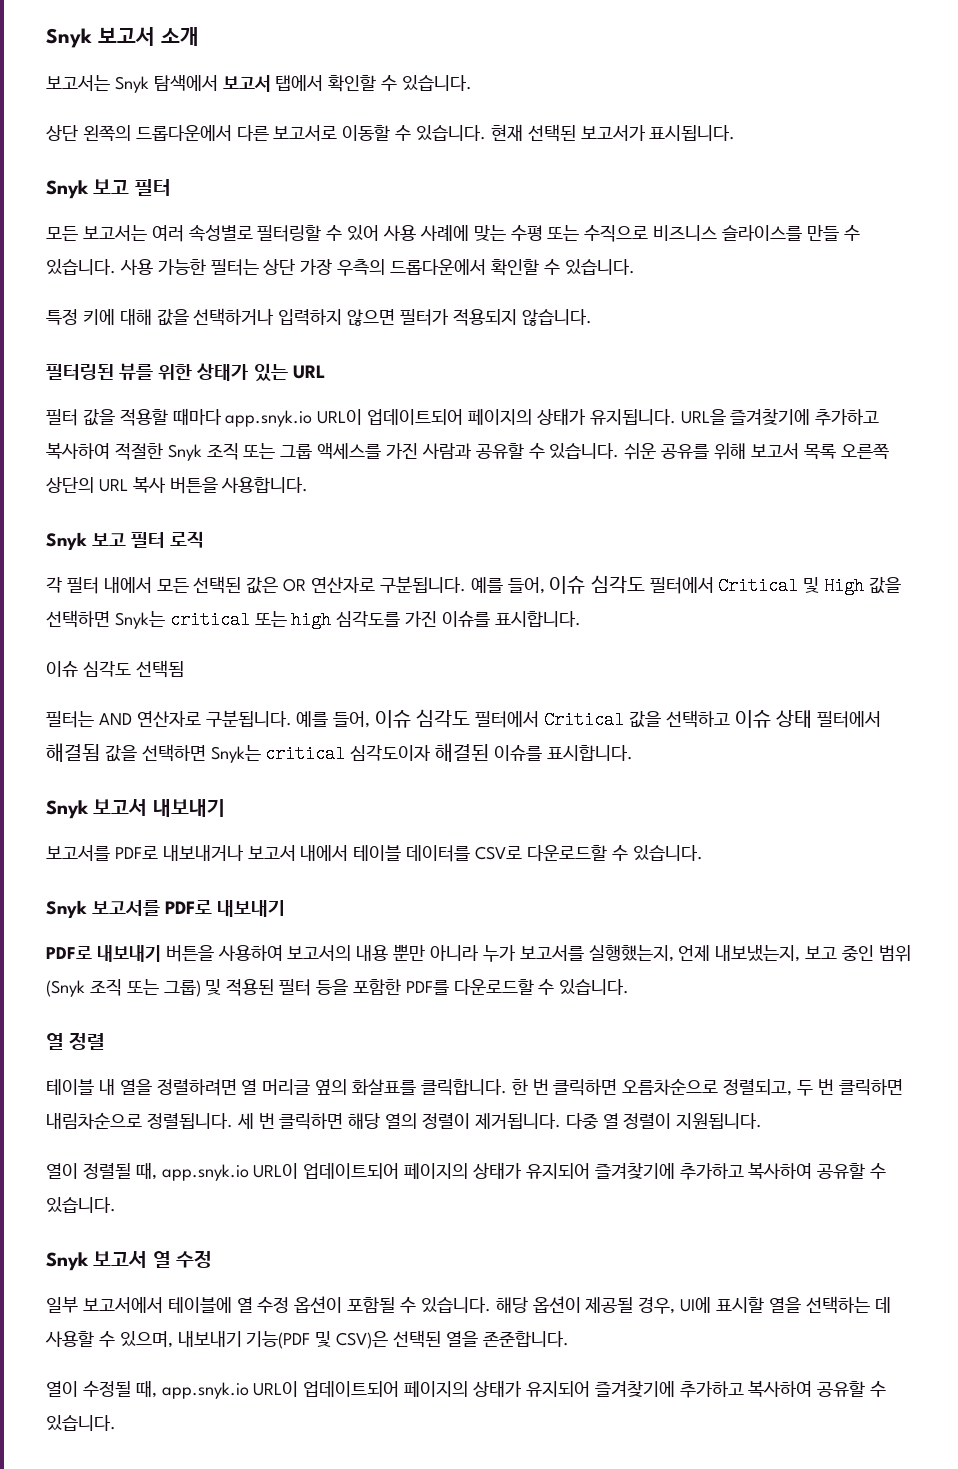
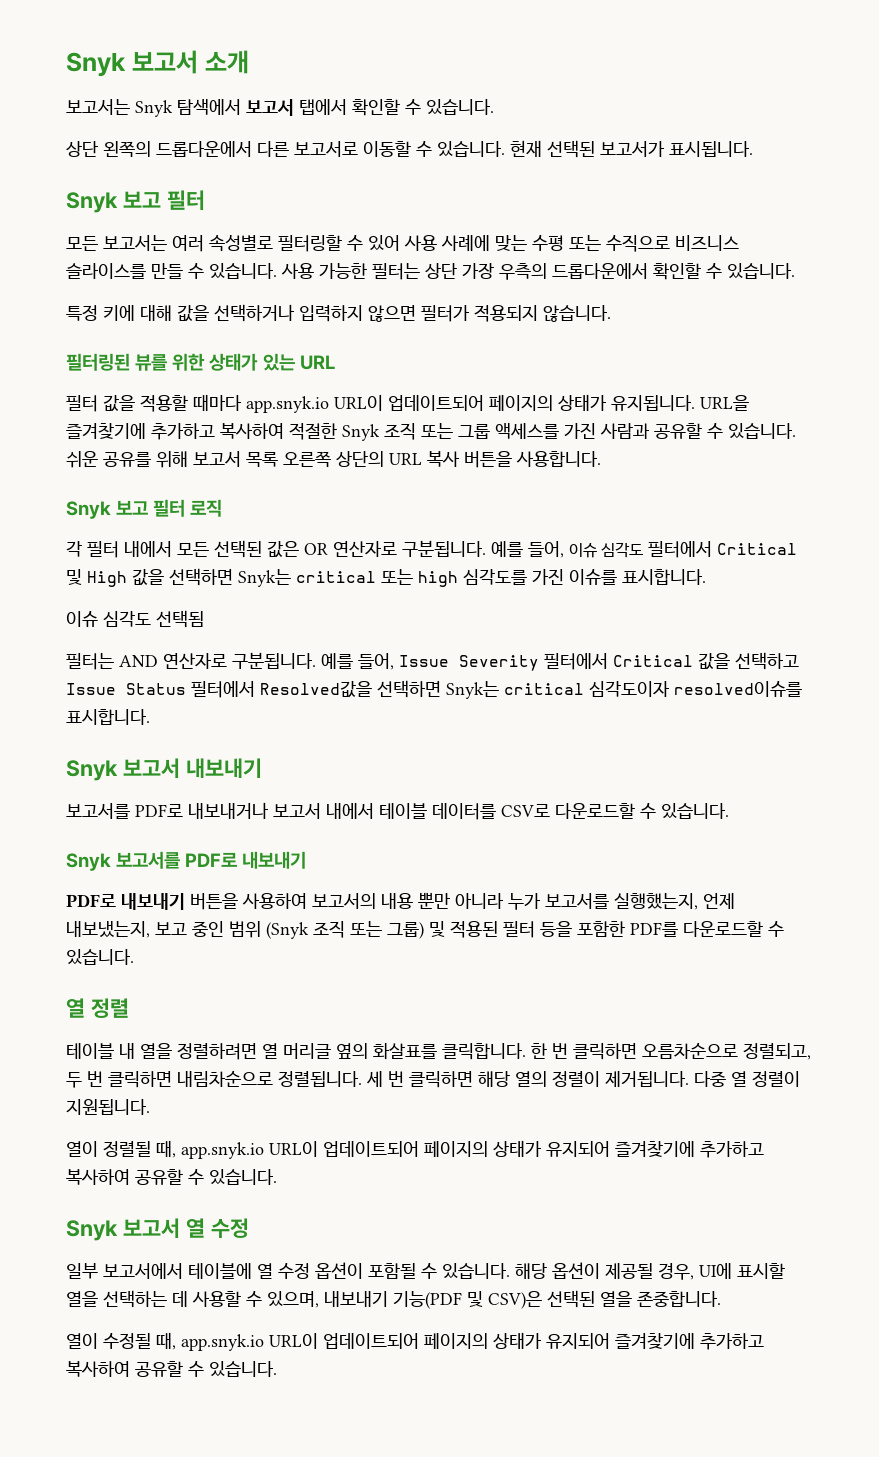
- 예를 들어, 이슈 심각도 필터에서 Critical 값을 선택하고 이슈 상태 필터에서 해결됨 값을 선택하면 Snyk는 critical 심각도이자 해결된 이슈를 표시합니다.
+ 예를 들어, Issue Severity 필터에서 Critical 값을 선택하고 Issue Status 필터에서 Resolved값을 선택하면 Snyk는 critical 심각도이자 resolved이슈를 표시합니다.
- 해당 옵션이 제공될 경우, UI에 표시할 열을 선택하는 데 사용할 수 있으며, 내보내기 기능(PDF 및 CSV)은 선택된 열을 존준합니다.
+ 해당 옵션이 제공될 경우, UI에 표시할 열을 선택하는 데 사용할 수 있으며, 내보내기 기능(PDF 및 CSV)은 선택된 열을 존중합니다.

